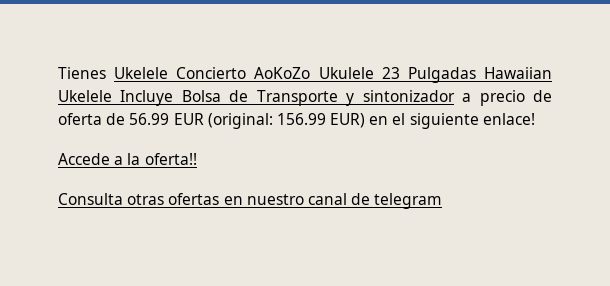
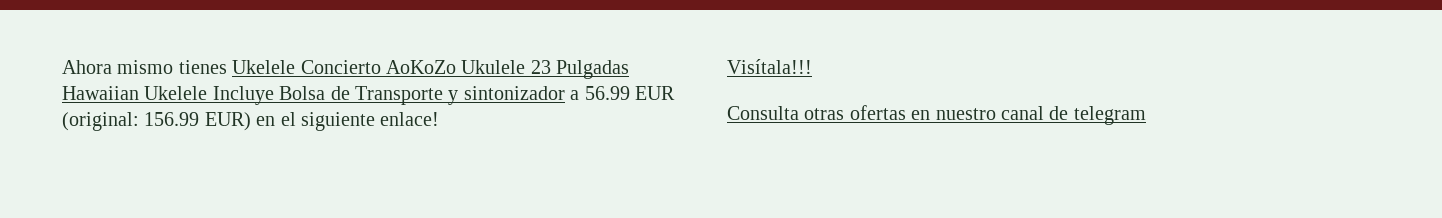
- Tienes Ukelele Concierto AoKoZo Ukulele 23 Pulgadas Hawaiian Ukelele Incluye Bolsa de Transporte y sintonizador a precio de oferta de 56.99 EUR (original: 156.99 EUR) en el siguiente enlace!
+ Ahora mismo tienes Ukelele Concierto AoKoZo Ukulele 23 Pulgadas Hawaiian Ukelele Incluye Bolsa de Transporte y sintonizador a 56.99 EUR (original: 156.99 EUR) en el siguiente enlace!
- Accede a la oferta!!
+ Visítala!!!

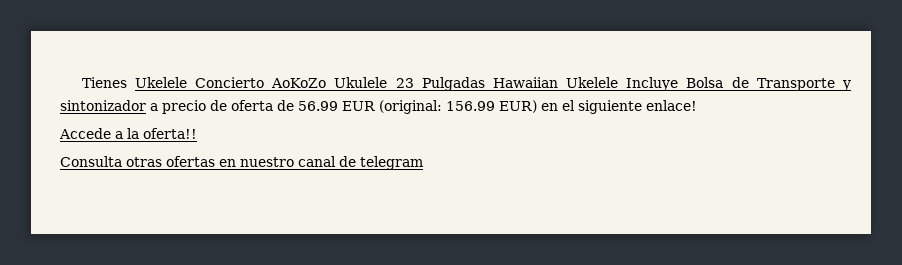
- Ahora mismo tienes Ukelele Concierto AoKoZo Ukulele 23 Pulgadas Hawaiian Ukelele Incluye Bolsa de Transporte y sintonizador a 56.99 EUR (original: 156.99 EUR) en el siguiente enlace!
+ Tienes Ukelele Concierto AoKoZo Ukulele 23 Pulgadas Hawaiian Ukelele Incluye Bolsa de Transporte y sintonizador a precio de oferta de 56.99 EUR (original: 156.99 EUR) en el siguiente enlace!
- Visítala!!!
+ Accede a la oferta!!

